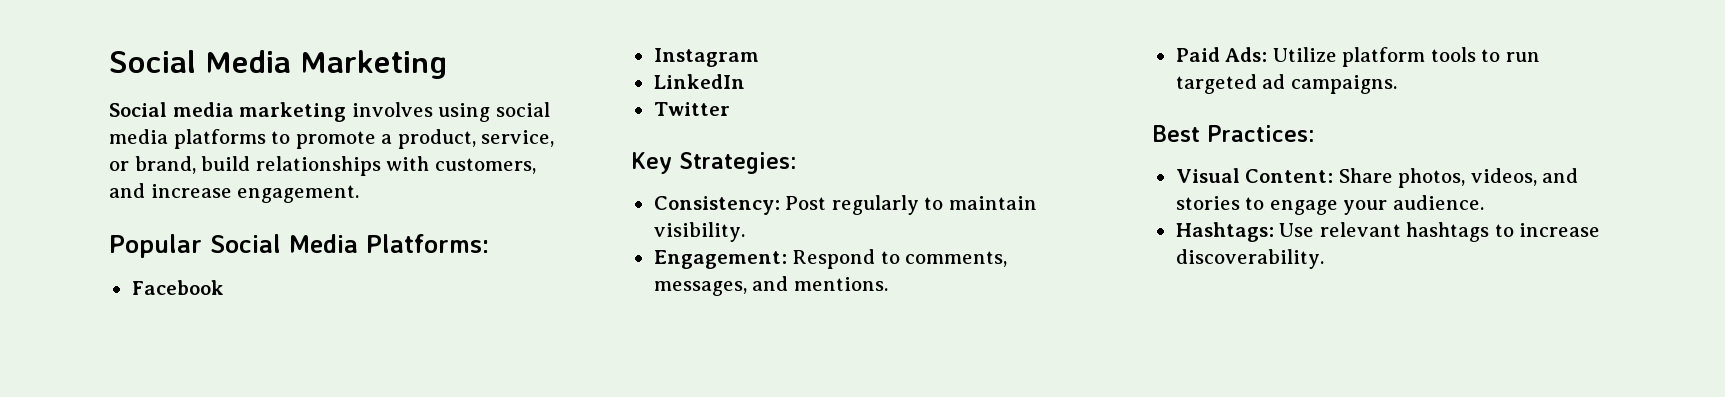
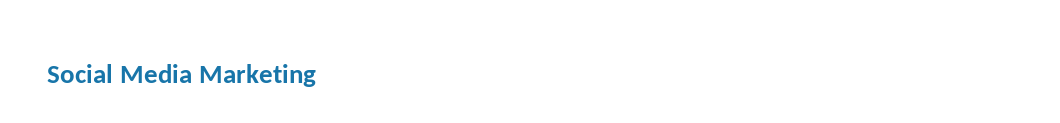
- Social media marketing involves using social media platforms to promote a product, service, or brand, build relationships with customers, and increase engagement.
- Popular Social Media Platforms:
- Facebook
- Instagram
- LinkedIn
- Twitter
- Key Strategies:
- Consistency: Post regularly to maintain visibility.
- Engagement: Respond to comments, messages, and mentions.
- Paid Ads: Utilize platform tools to run targeted ad campaigns.
- Best Practices:
- Visual Content: Share photos, videos, and stories to engage your audience.
- Hashtags: Use relevant hashtags to increase discoverability.

